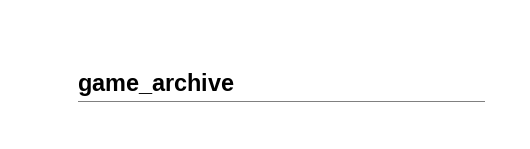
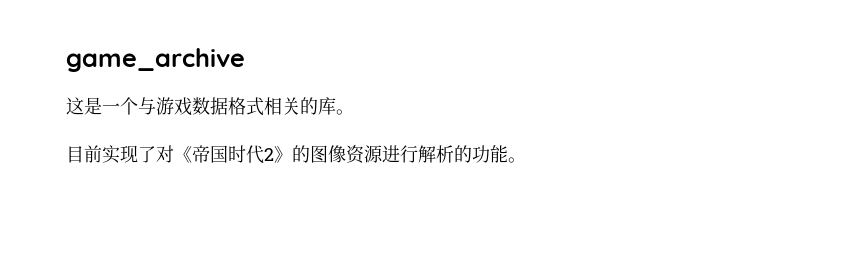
+ 这是一个与游戏数据格式相关的库。
+ 目前实现了对《帝国时代2》的图像资源进行解析的功能。

